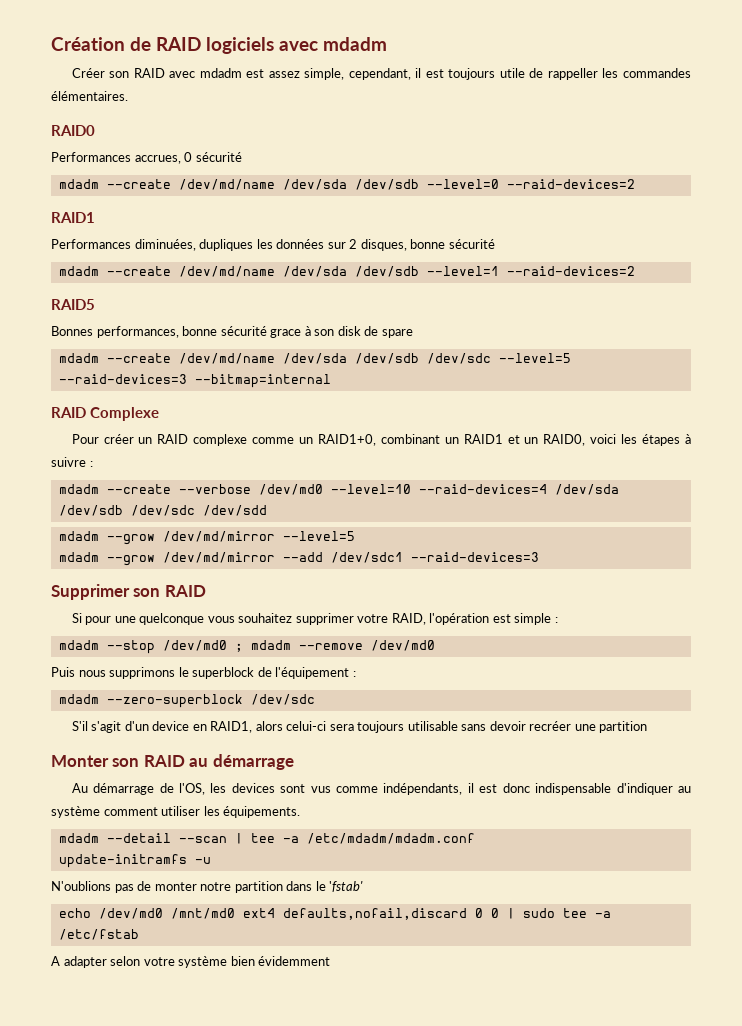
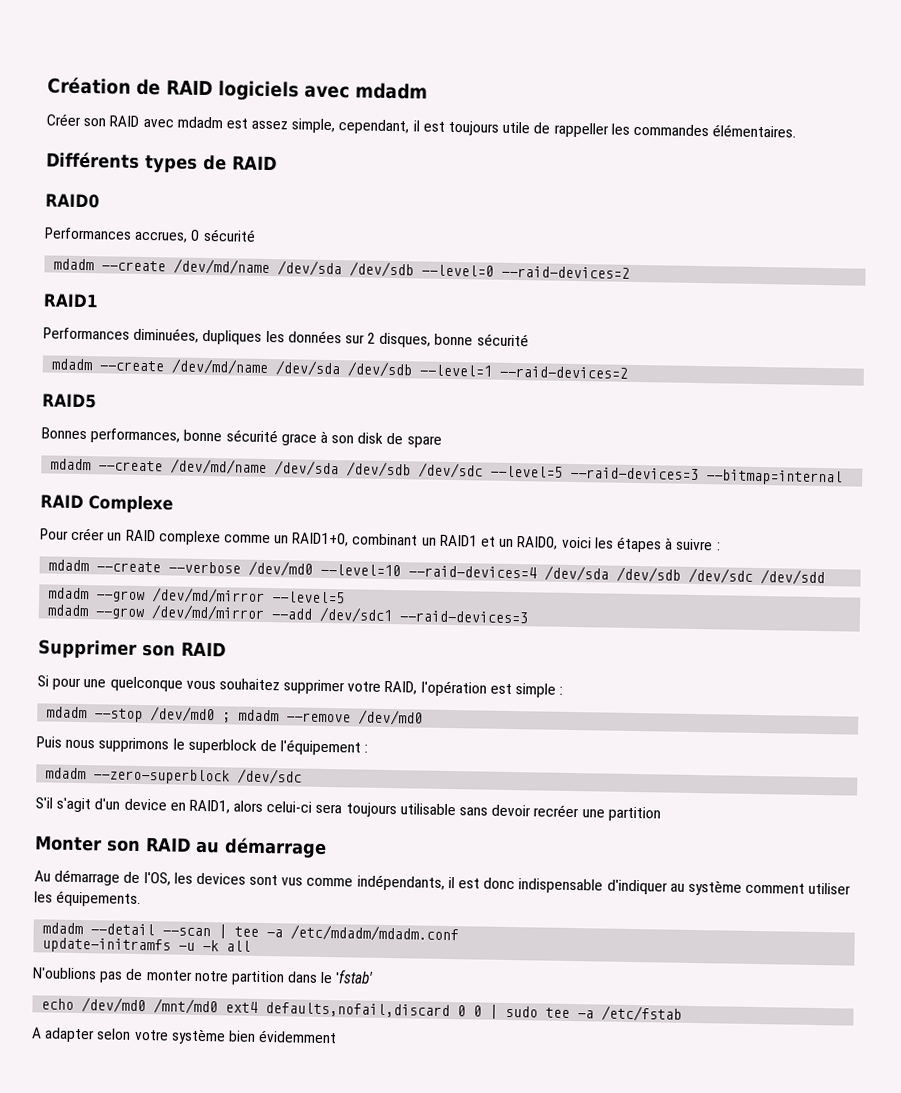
+ Différents types de RAID
- update-initramfs -u
+ update-initramfs -u -k all

